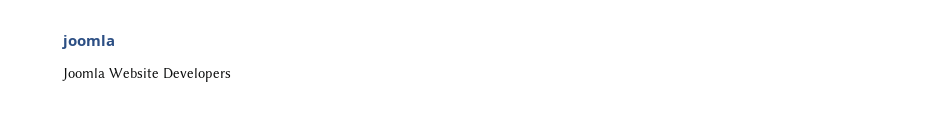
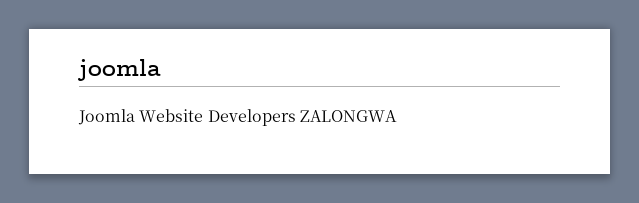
- Joomla Website Developers
+ Joomla Website Developers ZALONGWA

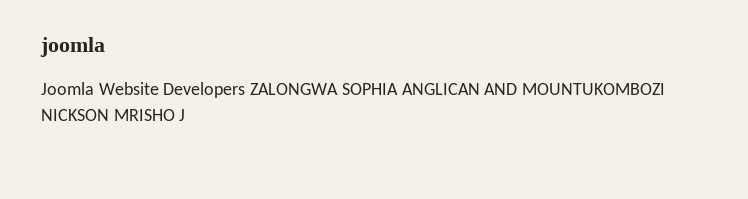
- Joomla Website Developers ZALONGWA
+ Joomla Website Developers ZALONGWA SOPHIA ANGLICAN AND MOUNTUKOMBOZI NICKSON MRISHO J

